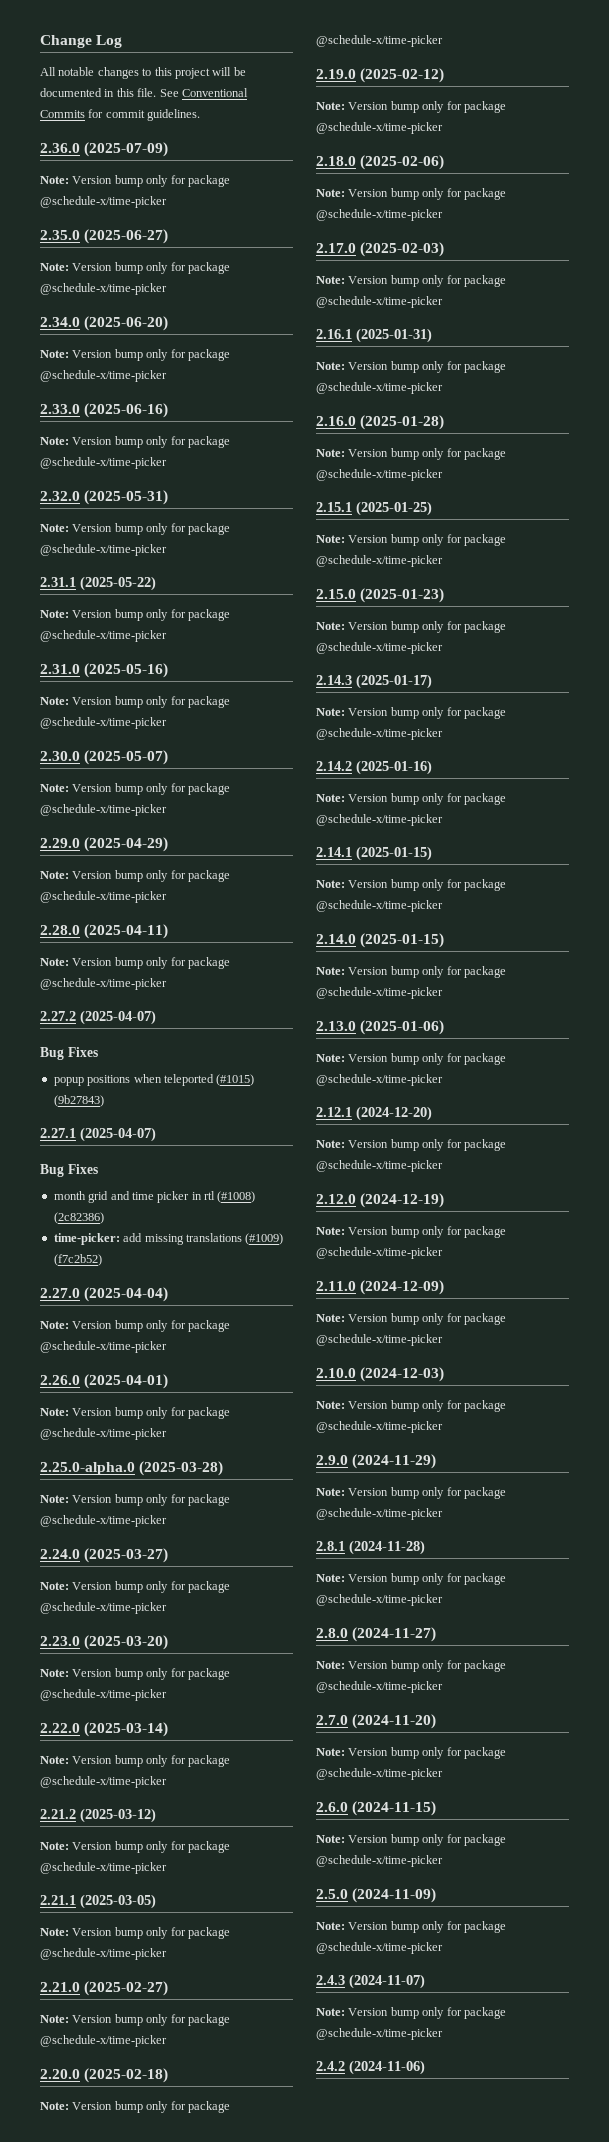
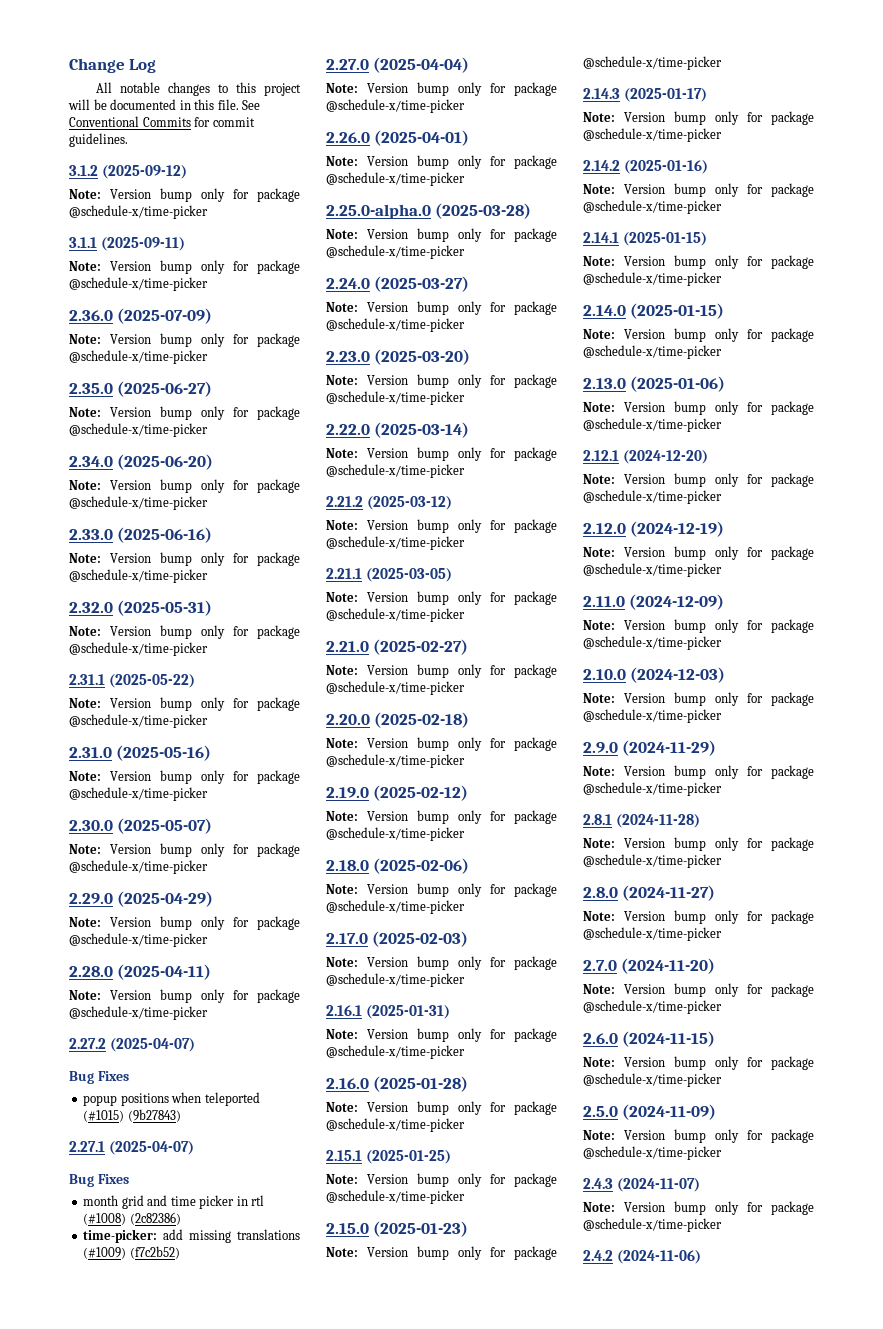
+ 3.1.2 (2025-09-12)
+ Note: Version bump only for package @schedule-x/time-picker
+ 3.1.1 (2025-09-11)
+ Note: Version bump only for package @schedule-x/time-picker

